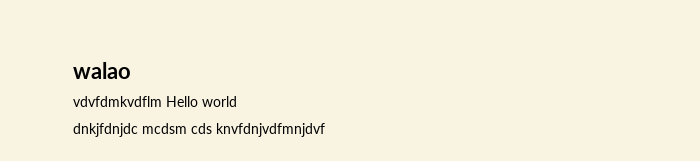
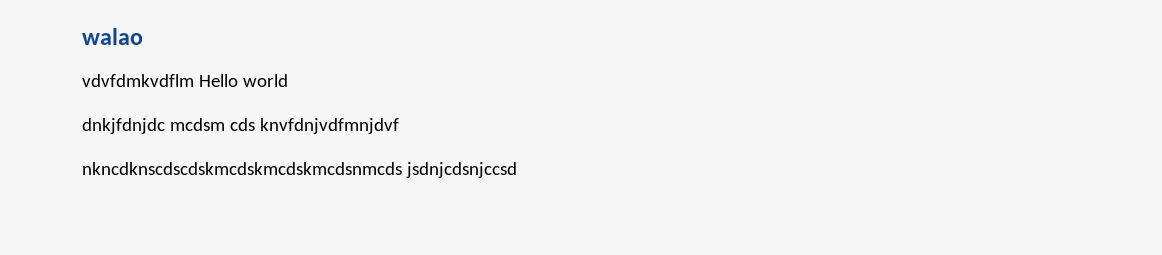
+ nkncdknscdscdskmcdskmcdskmcdsnmcds jsdnjcdsnjccsd

